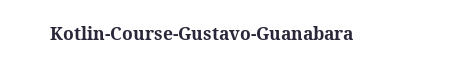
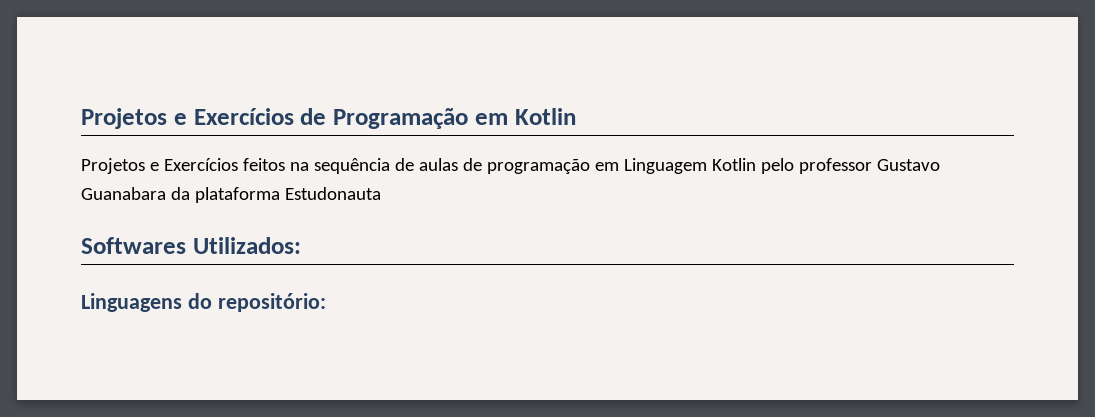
- Kotlin-Course-Gustavo-Guanabara
+ Projetos e Exercícios de Programação em Kotlin
+ Projetos e Exercícios feitos na sequência de aulas de programação em Linguagem Kotlin pelo professor Gustavo Guanabara da plataforma Estudonauta
+ Softwares Utilizados:
+ Linguagens do repositório:

